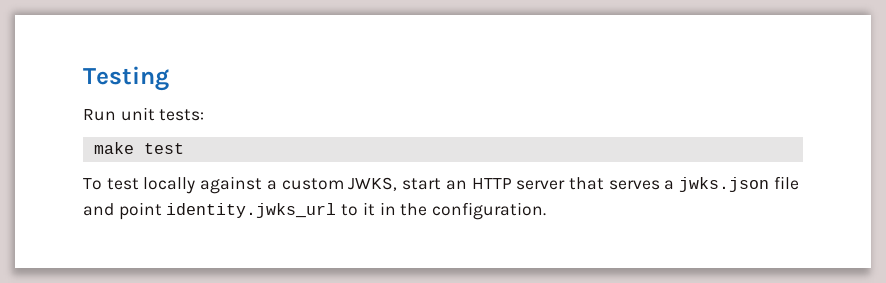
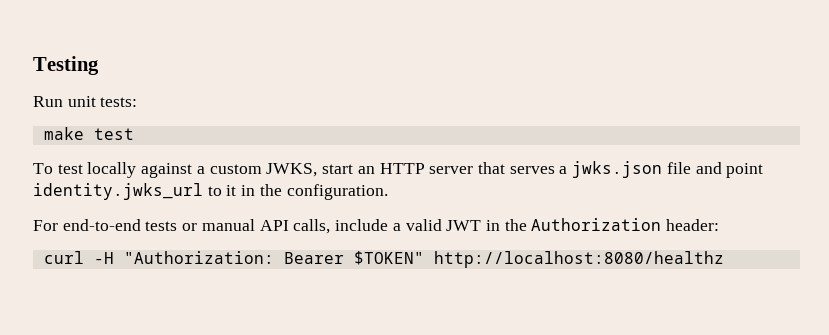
+ For end-to-end tests or manual API calls, include a valid JWT in the Authorization header:
+ curl -H "Authorization: Bearer $TOKEN" http://localhost:8080/healthz

